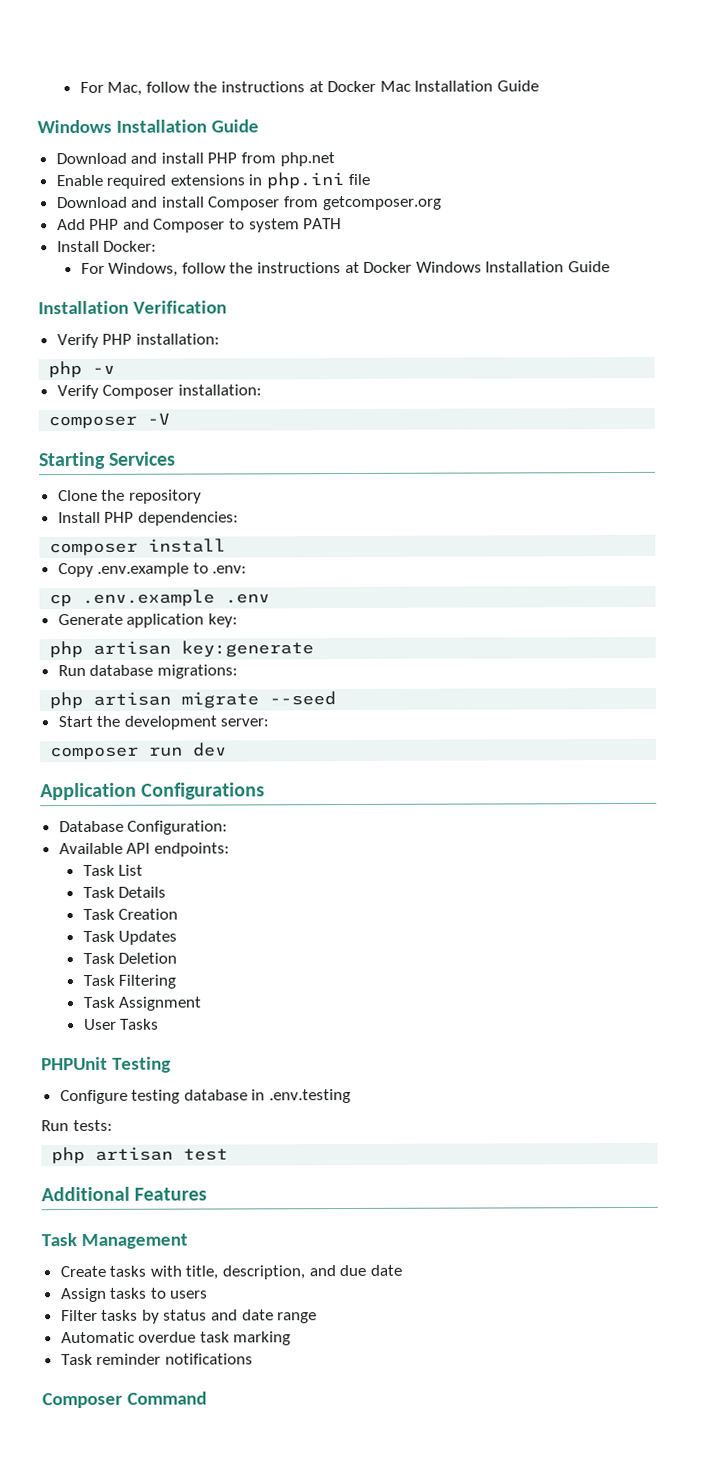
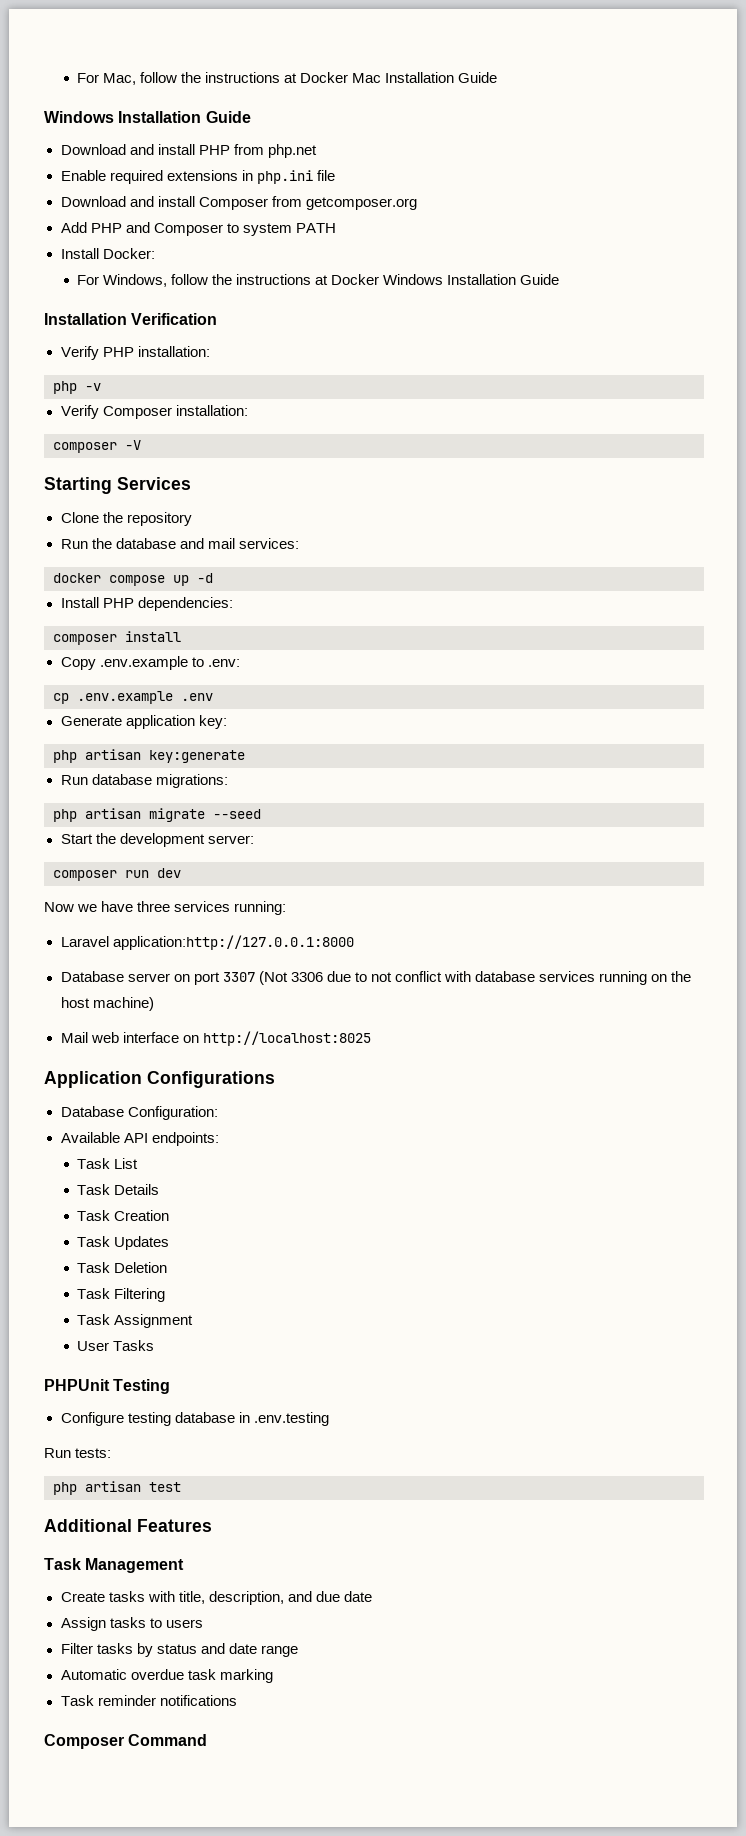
+ Run the database and mail services:
+ docker compose up -d
+ Now we have three services running:
+ Laravel application:http://127.0.0.1:8000
+ Database server on port 3307 (Not 3306 due to not conflict with database services running on the host machine)
+ Mail web interface on http://localhost:8025

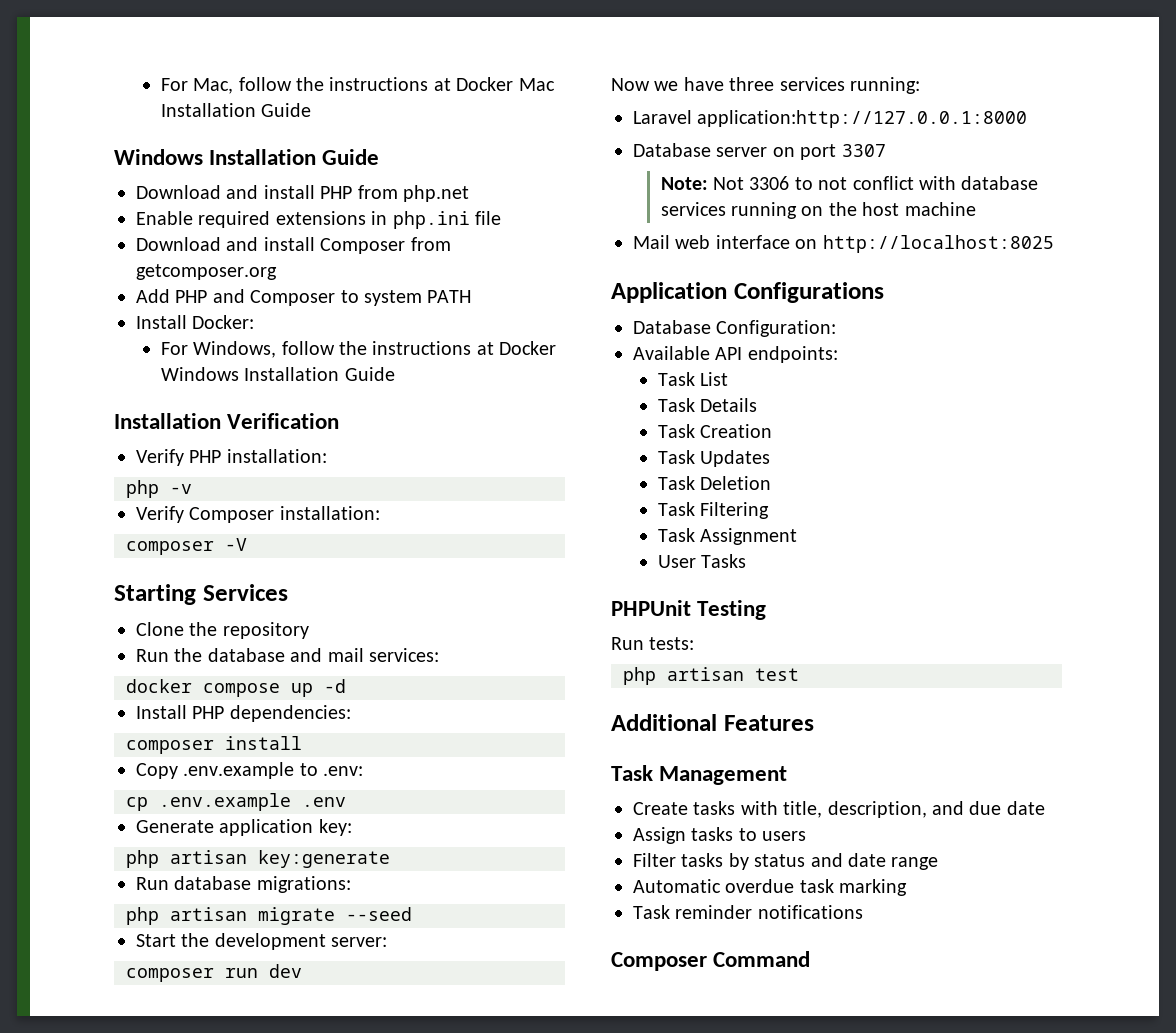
- Database server on port 3307 (Not 3306 due to not conflict with database services running on the host machine)
+ Database server on port 3307
+ Note: Not 3306 to not conflict with database services running on the host machine
- Configure testing database in .env.testing

